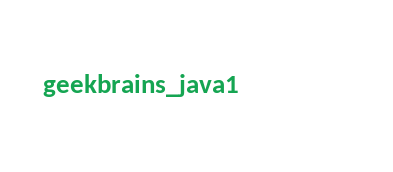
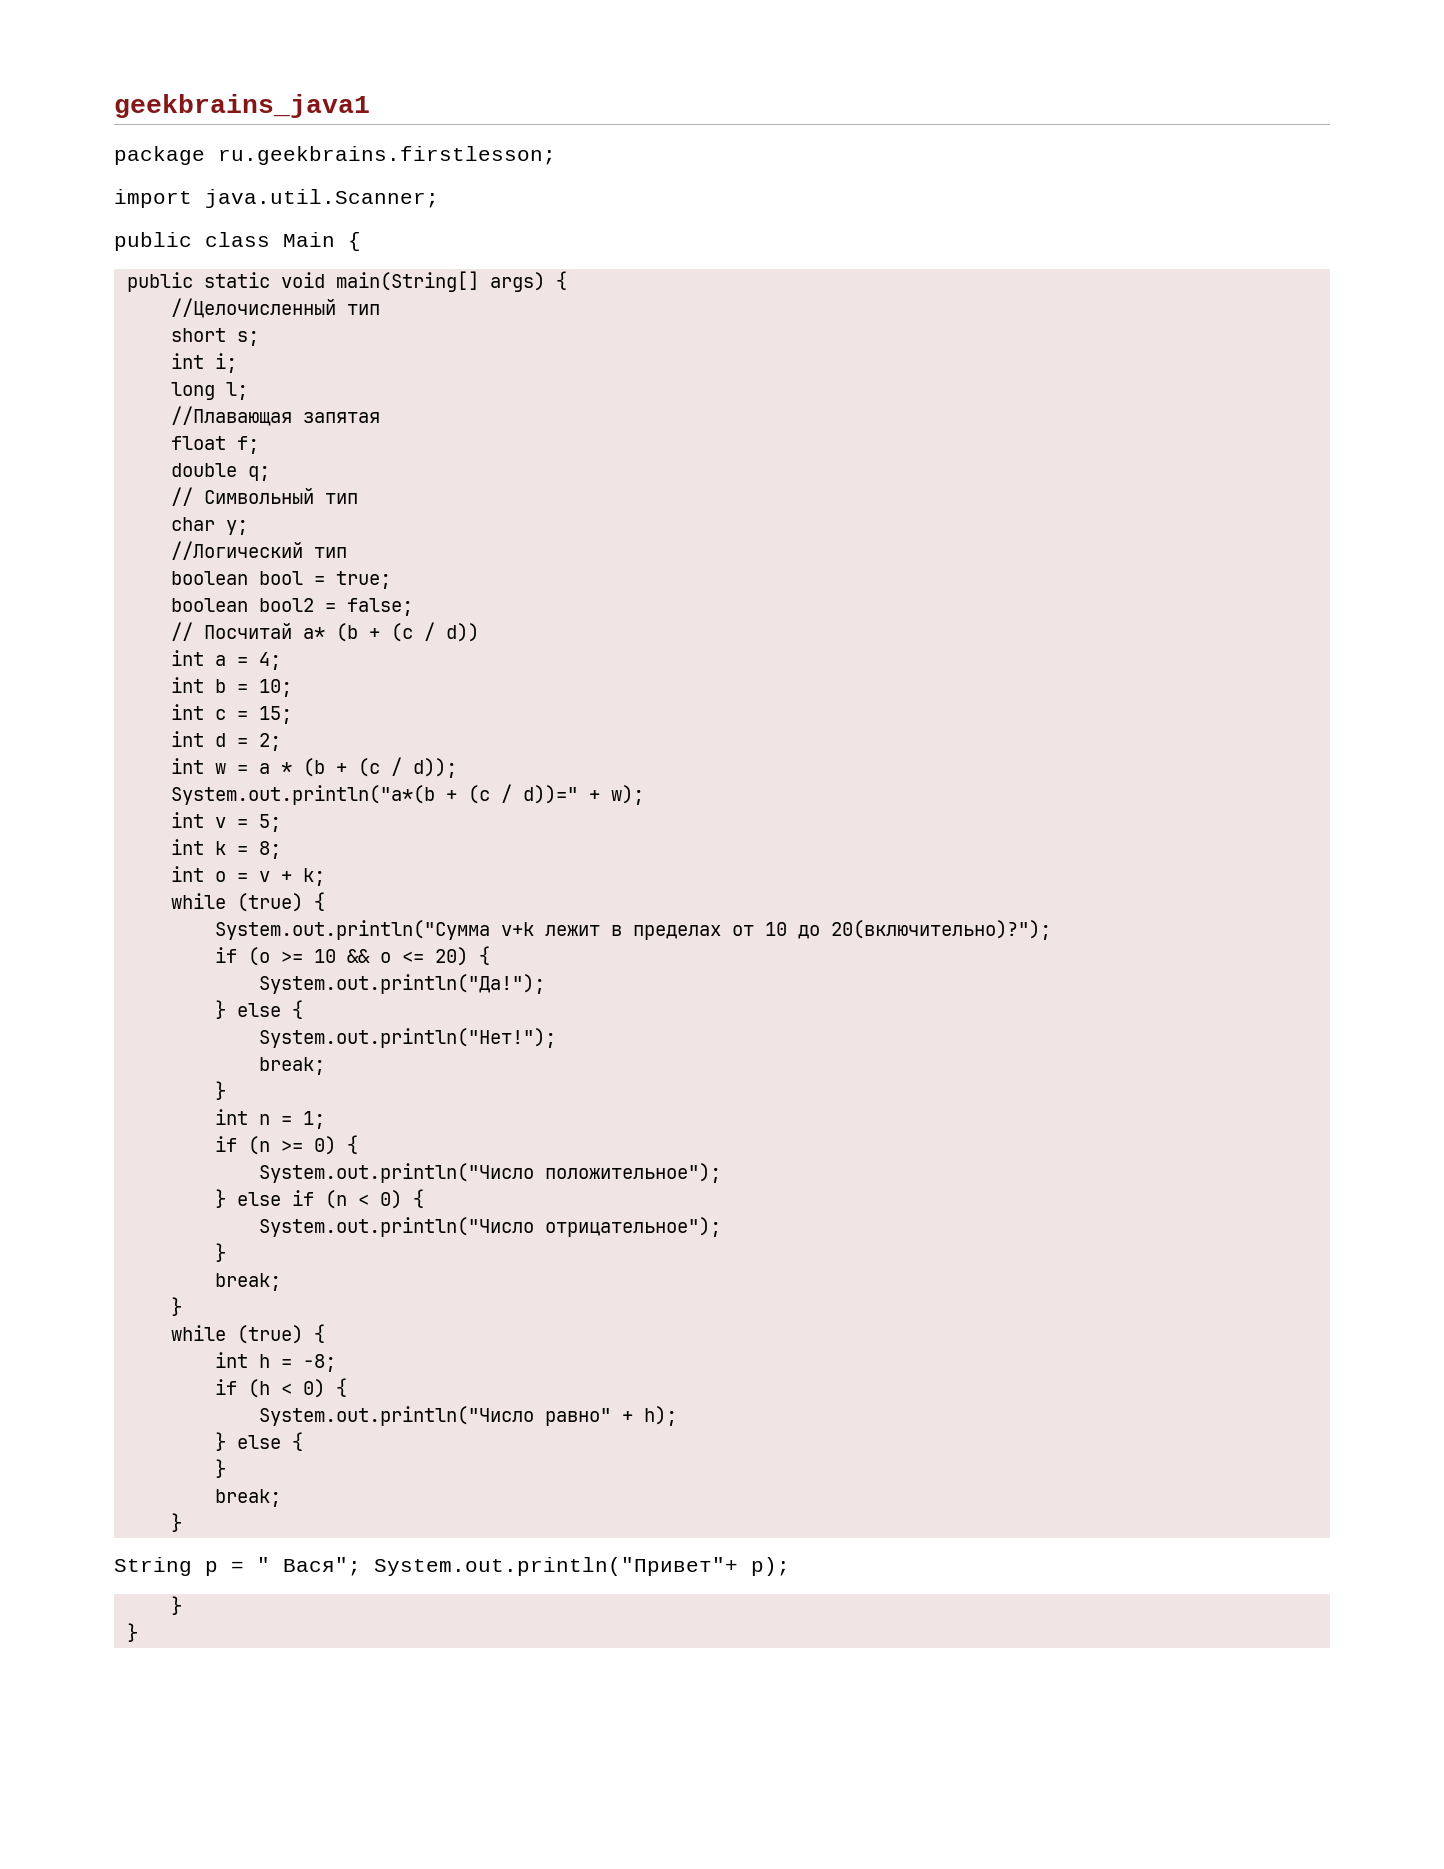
+ package ru.geekbrains.firstlesson;
+ import java.util.Scanner;
+ public class Main {
+ public static void main(String[] args) {
+ //Целочисленный тип
+ short s;
+ int i;
+ long l;
+ //Плавающая запятая
+ float f;
+ double q;
+ // Символьный тип
+ char y;
+ //Логический тип
+ boolean bool = true;
+ boolean bool2 = false;
+ // Посчитай a* (b + (c / d))
+ int a = 4;
+ int b = 10;
+ int c = 15;
+ int d = 2;
+ int w = a * (b + (c / d));
+ System.out.println("a*(b + (c / d))=" + w);
+ int v = 5;
+ int k = 8;
+ int o = v + k;
+ while (true) {
+ System.out.println("Сумма v+k лежит в пределах от 10 до 20(включительно)?");
+ if (o >= 10 && o <= 20) {
+ System.out.println("Да!");
+ } else {
+ System.out.println("Нет!");
+ break;
+ }
+ int n = 1;
+ if (n >= 0) {
+ System.out.println("Число положительное");
+ } else if (n < 0) {
+ System.out.println("Число отрицательное");
+ }
+ break;
+ }
+ while (true) {
+ int h = -8;
+ if (h < 0) {
+ System.out.println("Число равно" + h);
+ } else {
+ }
+ break;
+ }
+ String p = " Вася"; System.out.println("Привет"+ p);
+ }
+ }

